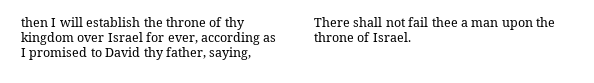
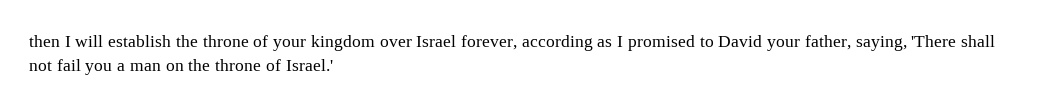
- then I will establish the throne of thy kingdom over Israel for ever, according as I promised to David thy father, saying, There shall not fail thee a man upon the throne of Israel.
+ then I will establish the throne of your kingdom over Israel forever, according as I promised to David your father, saying, 'There shall not fail you a man on the throne of Israel.'

